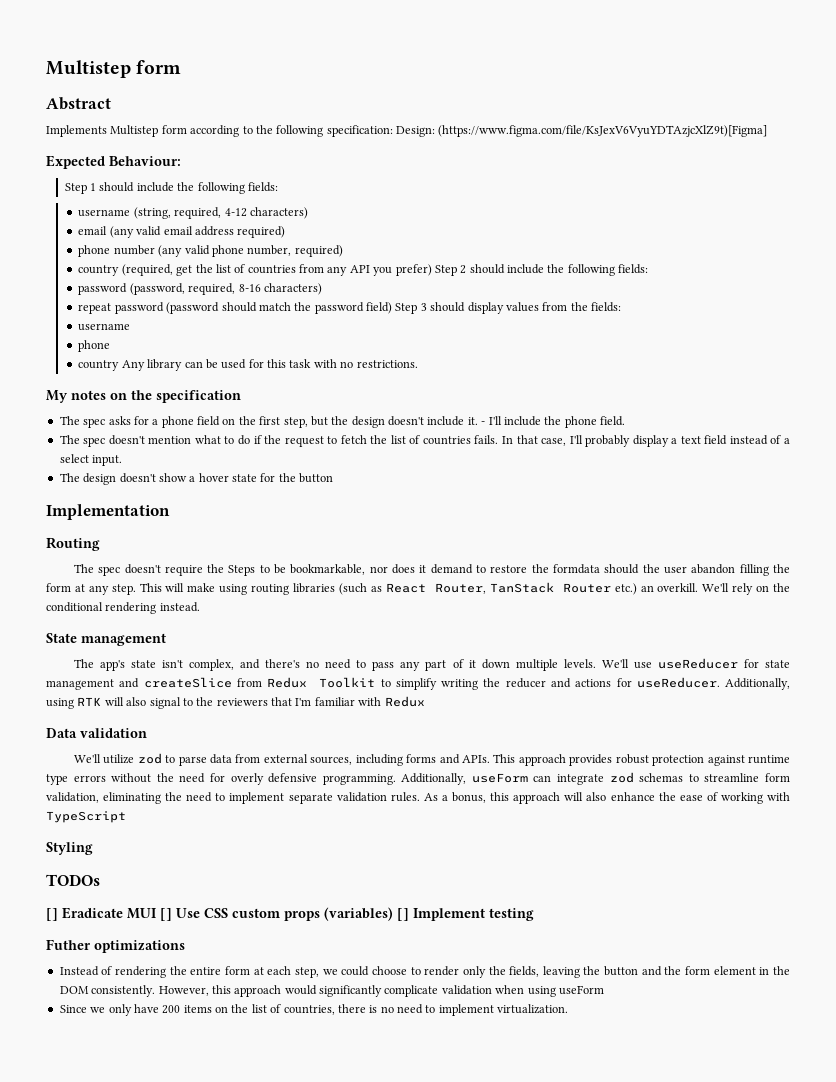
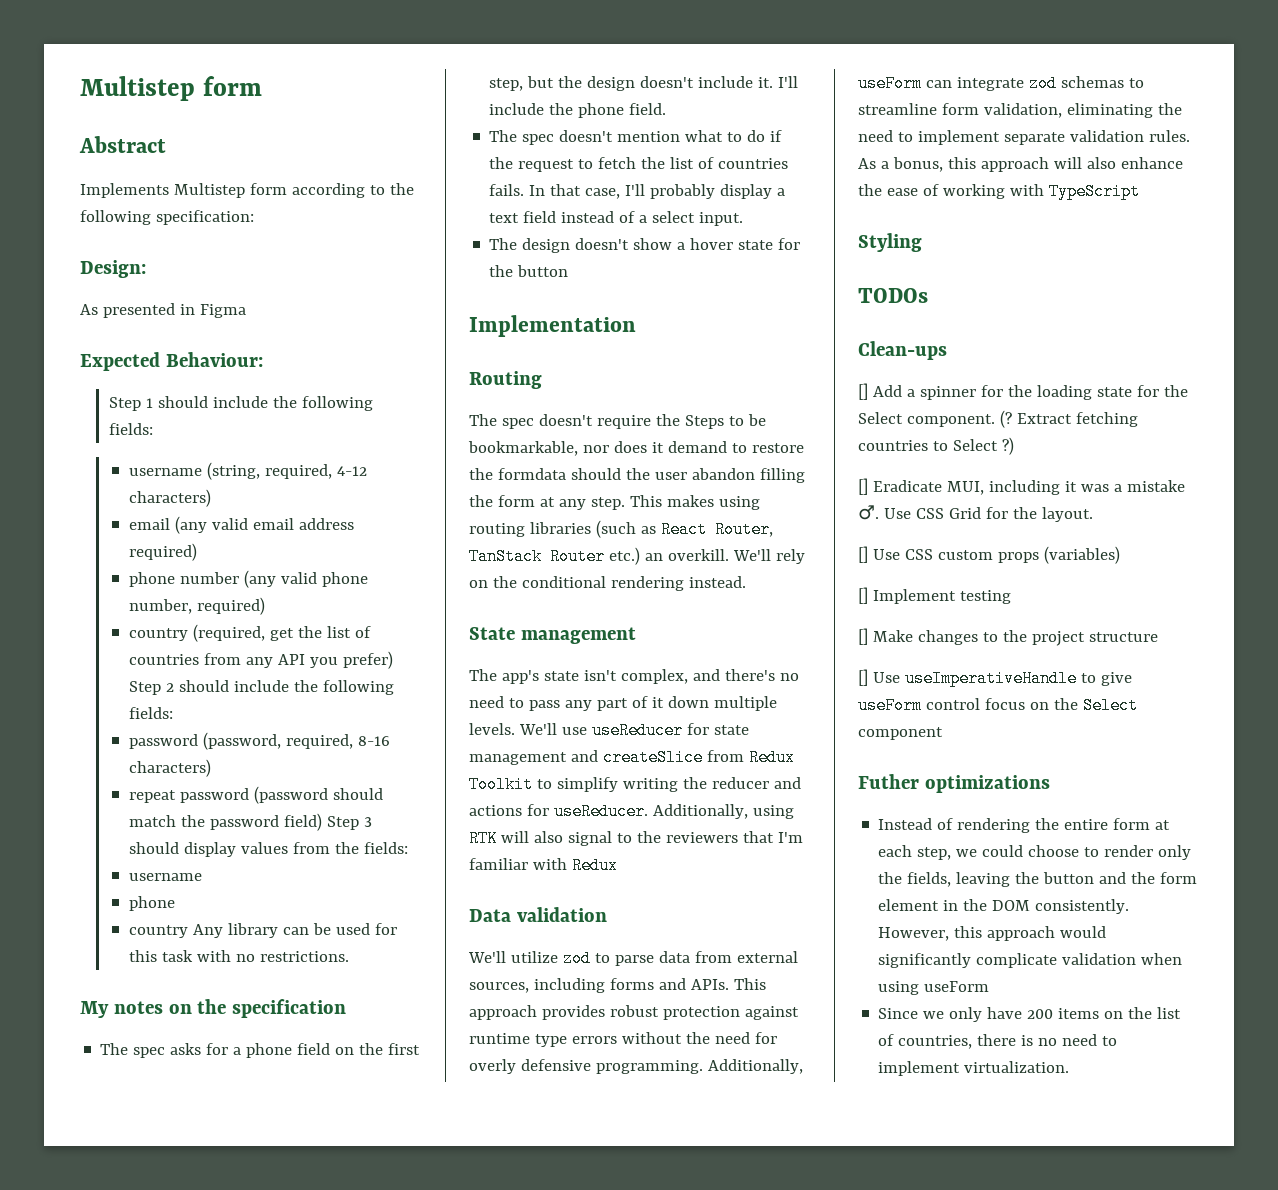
- Implements Multistep form according to the following specification: Design: (https://www.figma.com/file/KsJexV6VyuYDTAzjcXlZ9t)[Figma]
+ Implements Multistep form according to the following specification:
+ Design:
+ As presented in Figma
- - I'll include the phone field.
+ I'll include the phone field.
- This will make using routing libraries (such as React Router, TanStack Router etc.) an overkill.
+ This makes using routing libraries (such as React Router, TanStack Router etc.) an overkill.
- [] Eradicate MUI [] Use CSS custom props (variables) [] Implement testing
+ Clean-ups
+ [] Add a spinner for the loading state for the Select component. (? Extract fetching countries to Select ?)
+ [] Eradicate MUI, including it was a mistake ♂. Use CSS Grid for the layout.
+ [] Use CSS custom props (variables)
+ [] Implement testing
+ [] Make changes to the project structure
+ [] Use useImperativeHandle to give useForm control focus on the Select component

